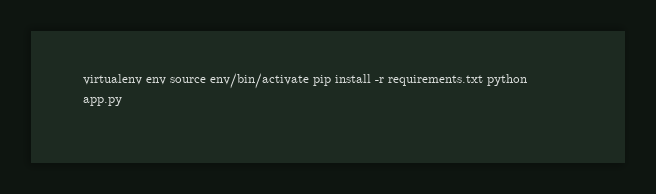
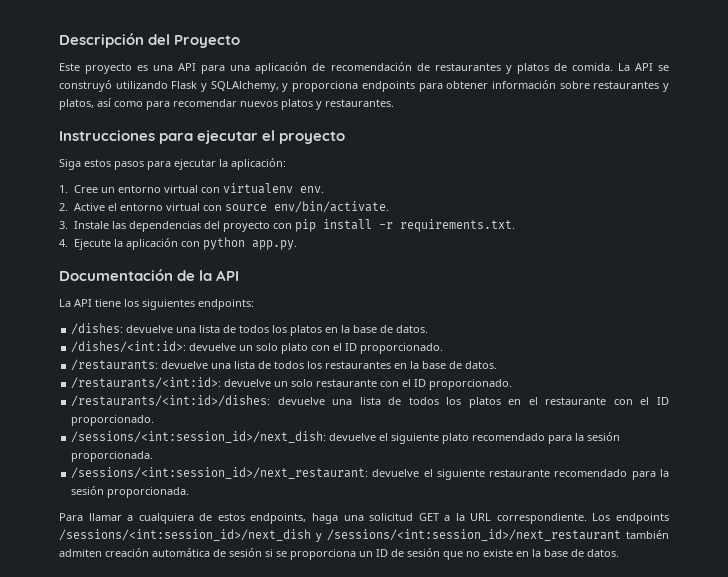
- virtualenv env source env/bin/activate pip install -r requirements.txt python app.py
+ Descripción del Proyecto
+ Este proyecto es una API para una aplicación de recomendación de restaurantes y platos de comida. La API se construyó utilizando Flask y SQLAlchemy, y proporciona endpoints para obtener información sobre restaurantes y platos, así como para recomendar nuevos platos y restaurantes.
+ Instrucciones para ejecutar el proyecto
+ Siga estos pasos para ejecutar la aplicación:
+ 1. Cree un entorno virtual con virtualenv env.
+ 2. Active el entorno virtual con source env/bin/activate.
+ 3. Instale las dependencias del proyecto con pip install -r requirements.txt.
+ 4. Ejecute la aplicación con python app.py.
+ Documentación de la API
+ La API tiene los siguientes endpoints:
+ /dishes: devuelve una lista de todos los platos en la base de datos.
+ /dishes/<int:id>: devuelve un solo plato con el ID proporcionado.
+ /restaurants: devuelve una lista de todos los restaurantes en la base de datos.
+ /restaurants/<int:id>: devuelve un solo restaurante con el ID proporcionado.
+ /restaurants/<int:id>/dishes: devuelve una lista de todos los platos en el restaurante con el ID proporcionado.
+ /sessions/<int:session_id>/next_dish: devuelve el siguiente plato recomendado para la sesión proporcionada.
+ /sessions/<int:session_id>/next_restaurant: devuelve el siguiente restaurante recomendado para la sesión proporcionada.
+ Para llamar a cualquiera de estos endpoints, haga una solicitud GET a la URL correspondiente. Los endpoints /sessions/<int:session_id>/next_dish y /sessions/<int:session_id>/next_restaurant también admiten creación automática de sesión si se proporciona un ID de sesión que no existe en la base de datos.

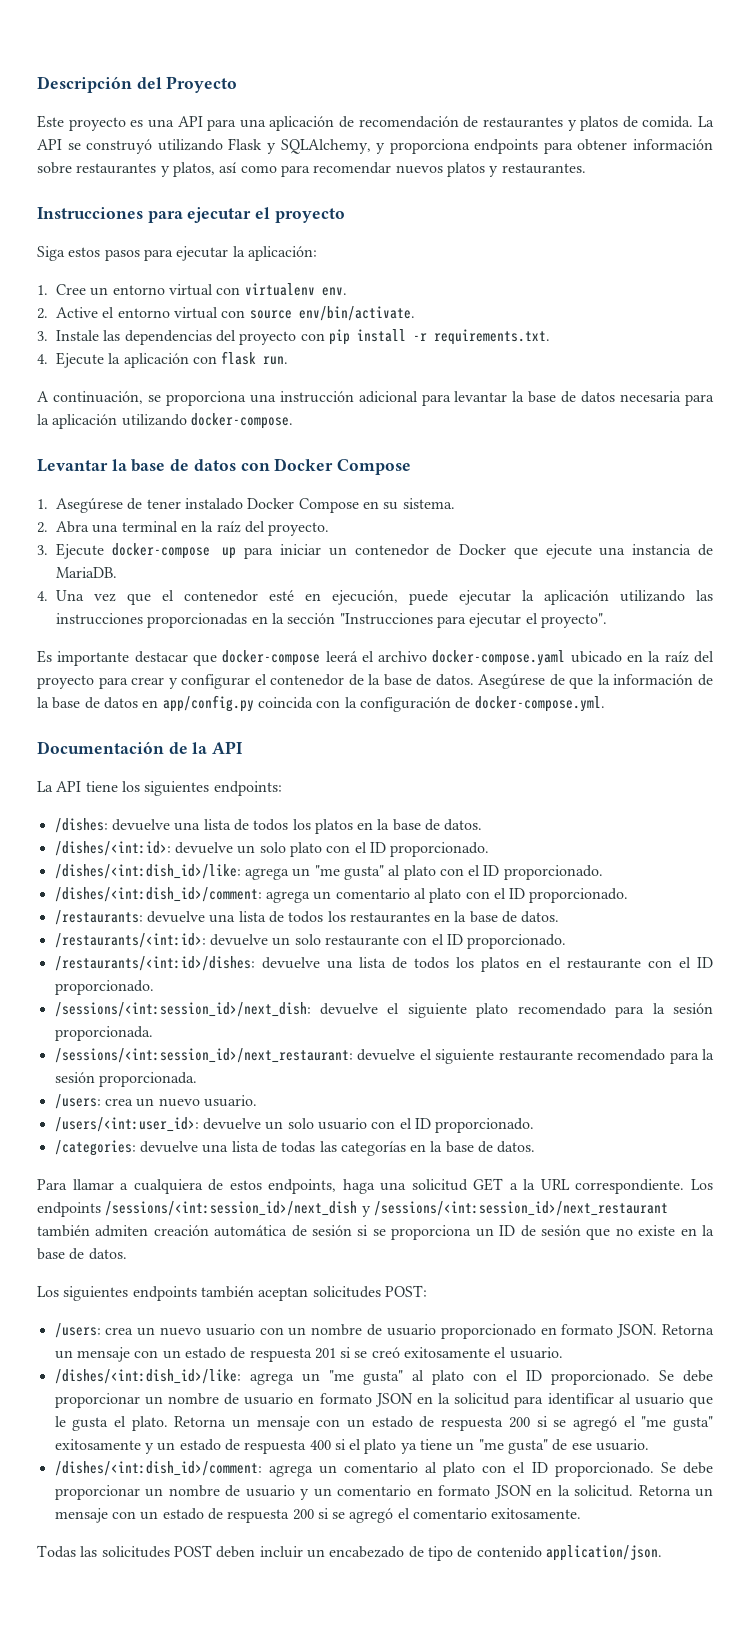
- 4. Ejecute la aplicación con python app.py.
+ 4. Ejecute la aplicación con flask run.
+ A continuación, se proporciona una instrucción adicional para levantar la base de datos necesaria para la aplicación utilizando docker-compose.
+ Levantar la base de datos con Docker Compose
+ 1. Asegúrese de tener instalado Docker Compose en su sistema.
+ 2. Abra una terminal en la raíz del proyecto.
+ 3. Ejecute docker-compose up para iniciar un contenedor de Docker que ejecute una instancia de MariaDB.
+ 4. Una vez que el contenedor esté en ejecución, puede ejecutar la aplicación utilizando las instrucciones proporcionadas en la sección "Instrucciones para ejecutar el proyecto".
+ Es importante destacar que docker-compose leerá el archivo docker-compose.yaml ubicado en la raíz del proyecto para crear y configurar el contenedor de la base de datos. Asegúrese de que la información de la base de datos en app/config.py coincida con la configuración de docker-compose.yml.
  /dishes/<int:id>: devuelve un solo plato con el ID proporcionado.
+ /dishes/<int:dish_id>/like: agrega un "me gusta" al plato con el ID proporcionado.
+ /dishes/<int:dish_id>/comment: agrega un comentario al plato con el ID proporcionado.
+ /users: crea un nuevo usuario.
+ /users/<int:user_id>: devuelve un solo usuario con el ID proporcionado.
+ /categories: devuelve una lista de todas las categorías en la base de datos.
+ Los siguientes endpoints también aceptan solicitudes POST:
+ /users: crea un nuevo usuario con un nombre de usuario proporcionado en formato JSON. Retorna un mensaje con un estado de respuesta 201 si se creó exitosamente el usuario.
+ /dishes/<int:dish_id>/like: agrega un "me gusta" al plato con el ID proporcionado. Se debe proporcionar un nombre de usuario en formato JSON en la solicitud para identificar al usuario que le gusta el plato. Retorna un mensaje con un estado de respuesta 200 si se agregó el "me gusta" exitosamente y un estado de respuesta 400 si el plato ya tiene un "me gusta" de ese usuario.
+ /dishes/<int:dish_id>/comment: agrega un comentario al plato con el ID proporcionado. Se debe proporcionar un nombre de usuario y un comentario en formato JSON en la solicitud. Retorna un mensaje con un estado de respuesta 200 si se agregó el comentario exitosamente.
+ Todas las solicitudes POST deben incluir un encabezado de tipo de contenido application/json.

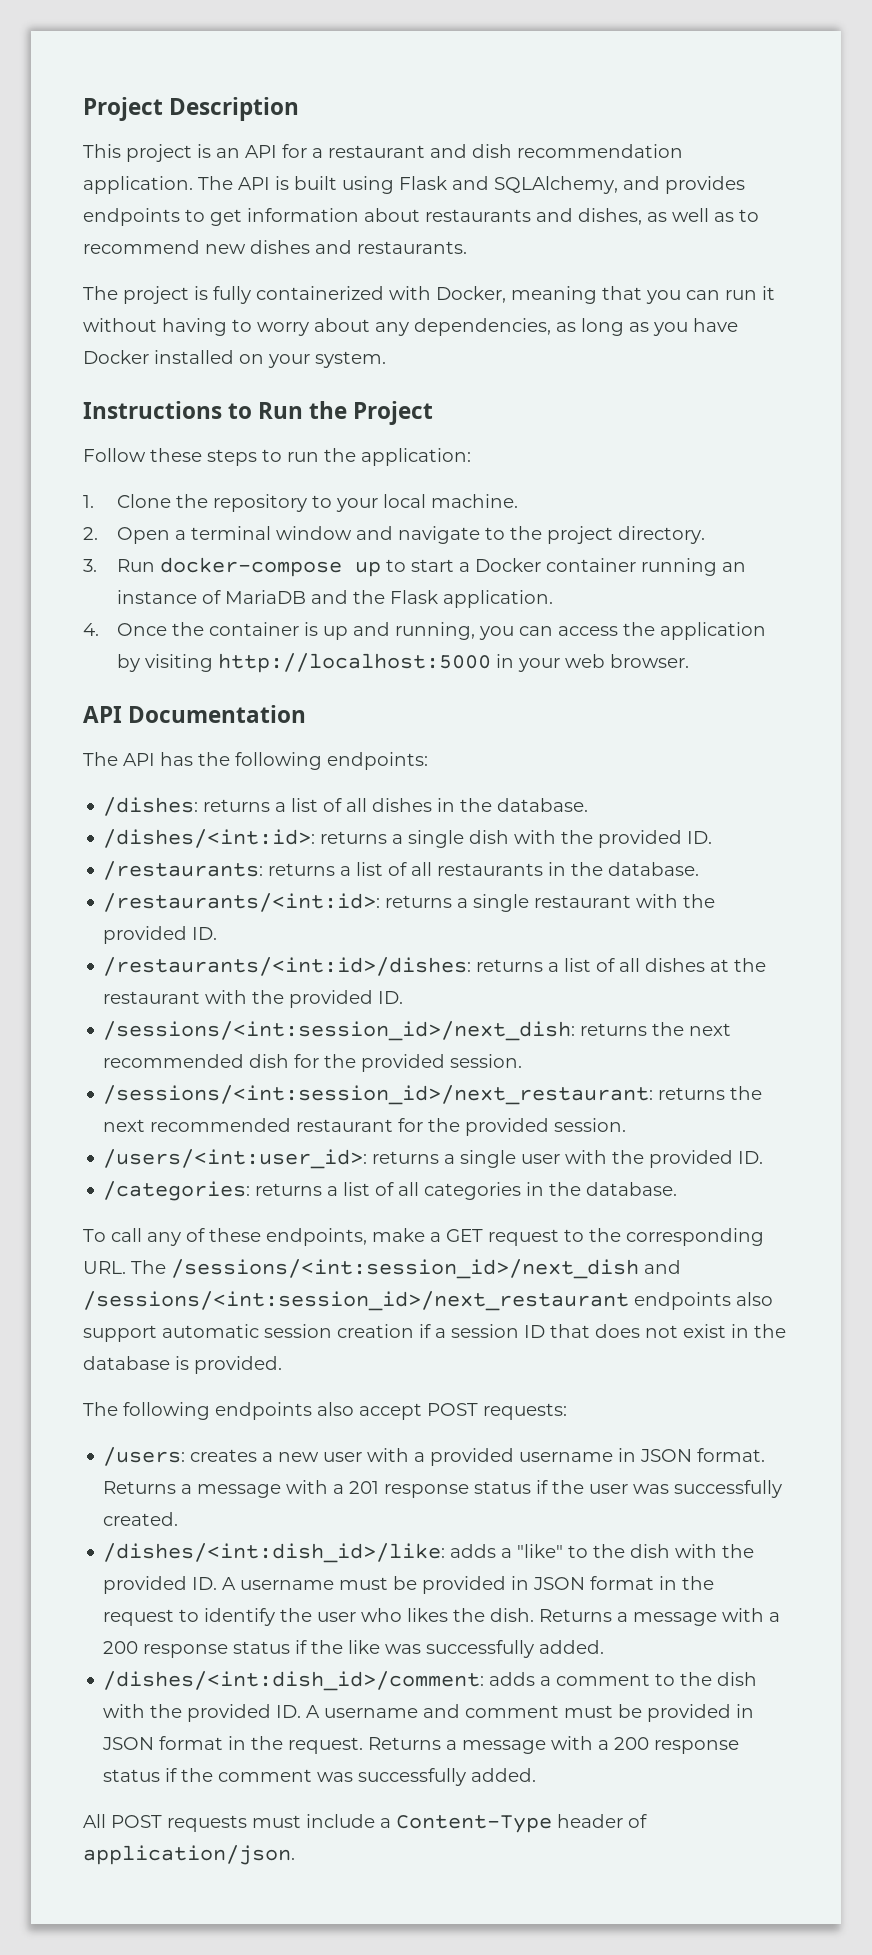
- Descripción del Proyecto
- Este proyecto es una API para una aplicación de recomendación de restaurantes y platos de comida. La API se construyó utilizando Flask y SQLAlchemy, y proporciona endpoints para obtener información sobre restaurantes y platos, así como para recomendar nuevos platos y restaurantes.
- Instrucciones para ejecutar el proyecto
- Siga estos pasos para ejecutar la aplicación:
- 1. Cree un entorno virtual con virtualenv env.
- 2. Active el entorno virtual con source env/bin/activate.
- 3. Instale las dependencias del proyecto con pip install -r requirements.txt.
- 4. Ejecute la aplicación con flask run.
- A continuación, se proporciona una instrucción adicional para levantar la base de datos necesaria para la aplicación utilizando docker-compose.
- Levantar la base de datos con Docker Compose
- 1. Asegúrese de tener instalado Docker Compose en su sistema.
- 2. Abra una terminal en la raíz del proyecto.
- 3. Ejecute docker-compose up para iniciar un contenedor de Docker que ejecute una instancia de MariaDB.
- 4. Una vez que el contenedor esté en ejecución, puede ejecutar la aplicación utilizando las instrucciones proporcionadas en la sección "Instrucciones para ejecutar el proyecto".
- Es importante destacar que docker-compose leerá el archivo docker-compose.yaml ubicado en la raíz del proyecto para crear y configurar el contenedor de la base de datos. Asegúrese de que la información de la base de datos en app/config.py coincida con la configuración de docker-compose.yml.
- Documentación de la API
- La API tiene los siguientes endpoints:
- /dishes: devuelve una lista de todos los platos en la base de datos.
- /dishes/<int:id>: devuelve un solo plato con el ID proporcionado.
- /dishes/<int:dish_id>/like: agrega un "me gusta" al plato con el ID proporcionado.
- /dishes/<int:dish_id>/comment: agrega un comentario al plato con el ID proporcionado.
- /restaurants: devuelve una lista de todos los restaurantes en la base de datos.
- /restaurants/<int:id>: devuelve un solo restaurante con el ID proporcionado.
- /restaurants/<int:id>/dishes: devuelve una lista de todos los platos en el restaurante con el ID proporcionado.
- /sessions/<int:session_id>/next_dish: devuelve el siguiente plato recomendado para la sesión proporcionada.
- /sessions/<int:session_id>/next_restaurant: devuelve el siguiente restaurante recomendado para la sesión proporcionada.
- /users: crea un nuevo usuario.
- /users/<int:user_id>: devuelve un solo usuario con el ID proporcionado.
- /categories: devuelve una lista de todas las categorías en la base de datos.
- Para llamar a cualquiera de estos endpoints, haga una solicitud GET a la URL correspondiente. Los endpoints /sessions/<int:session_id>/next_dish y /sessions/<int:session_id>/next_restaurant también admiten creación automática de sesión si se proporciona un ID de sesión que no existe en la base de datos.
- Los siguientes endpoints también aceptan solicitudes POST:
- /users: crea un nuevo usuario con un nombre de usuario proporcionado en formato JSON. Retorna un mensaje con un estado de respuesta 201 si se creó exitosamente el usuario.
- /dishes/<int:dish_id>/like: agrega un "me gusta" al plato con el ID proporcionado. Se debe proporcionar un nombre de usuario en formato JSON en la solicitud para identificar al usuario que le gusta el plato. Retorna un mensaje con un estado de respuesta 200 si se agregó el "me gusta" exitosamente y un estado de respuesta 400 si el plato ya tiene un "me gusta" de ese usuario.
- /dishes/<int:dish_id>/comment: agrega un comentario al plato con el ID proporcionado. Se debe proporcionar un nombre de usuario y un comentario en formato JSON en la solicitud. Retorna un mensaje con un estado de respuesta 200 si se agregó el comentario exitosamente.
- Todas las solicitudes POST deben incluir un encabezado de tipo de contenido application/json.
+ Project Description
+ This project is an API for a restaurant and dish recommendation application. The API is built using Flask and SQLAlchemy, and provides endpoints to get information about restaurants and dishes, as well as to recommend new dishes and restaurants.
+ The project is fully containerized with Docker, meaning that you can run it without having to worry about any dependencies, as long as you have Docker installed on your system.
+ Instructions to Run the Project
+ Follow these steps to run the application:
+ 1. Clone the repository to your local machine.
+ 2. Open a terminal window and navigate to the project directory.
+ 3. Run docker-compose up to start a Docker container running an instance of MariaDB and the Flask application.
+ 4. Once the container is up and running, you can access the application by visiting http://localhost:5000 in your web browser.
+ API Documentation
+ The API has the following endpoints:
+ /dishes: returns a list of all dishes in the database.
+ /dishes/<int:id>: returns a single dish with the provided ID.
+ /restaurants: returns a list of all restaurants in the database.
+ /restaurants/<int:id>: returns a single restaurant with the provided ID.
+ /restaurants/<int:id>/dishes: returns a list of all dishes at the restaurant with the provided ID.
+ /sessions/<int:session_id>/next_dish: returns the next recommended dish for the provided session.
+ /sessions/<int:session_id>/next_restaurant: returns the next recommended restaurant for the provided session.
+ /users/<int:user_id>: returns a single user with the provided ID.
+ /categories: returns a list of all categories in the database.
+ To call any of these endpoints, make a GET request to the corresponding URL. The /sessions/<int:session_id>/next_dish and /sessions/<int:session_id>/next_restaurant endpoints also support automatic session creation if a session ID that does not exist in the database is provided.
+ The following endpoints also accept POST requests:
+ /users: creates a new user with a provided username in JSON format. Returns a message with a 201 response status if the user was successfully created.
+ /dishes/<int:dish_id>/like: adds a "like" to the dish with the provided ID. A username must be provided in JSON format in the request to identify the user who likes the dish. Returns a message with a 200 response status if the like was successfully added.
+ /dishes/<int:dish_id>/comment: adds a comment to the dish with the provided ID. A username and comment must be provided in JSON format in the request. Returns a message with a 200 response status if the comment was successfully added.
+ All POST requests must include a Content-Type header of application/json.

